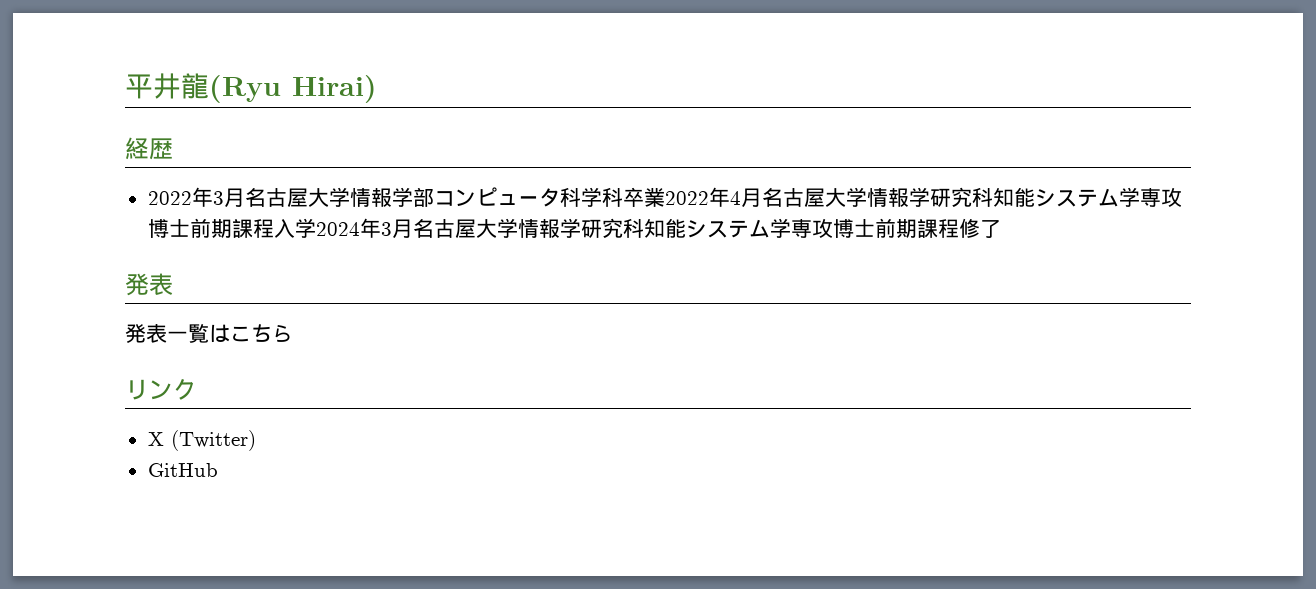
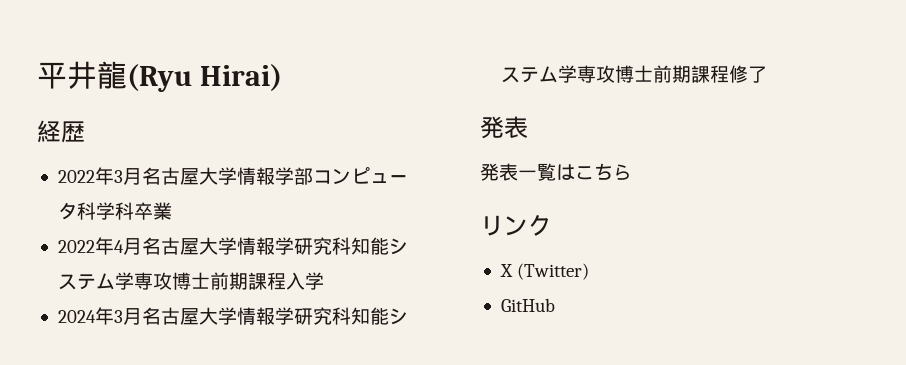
- 2022年3月名古屋大学情報学部コンピュータ科学科卒業2022年4月名古屋大学情報学研究科知能システム学専攻博士前期課程入学2024年3月名古屋大学情報学研究科知能システム学専攻博士前期課程修了
+ 2022年3月名古屋大学情報学部コンピュータ科学科卒業
+ 2022年4月名古屋大学情報学研究科知能システム学専攻博士前期課程入学
+ 2024年3月名古屋大学情報学研究科知能システム学専攻博士前期課程修了

